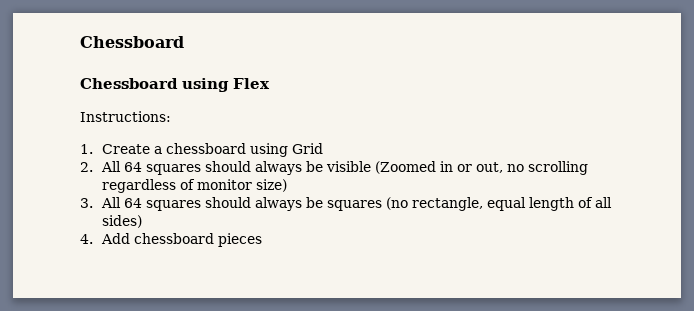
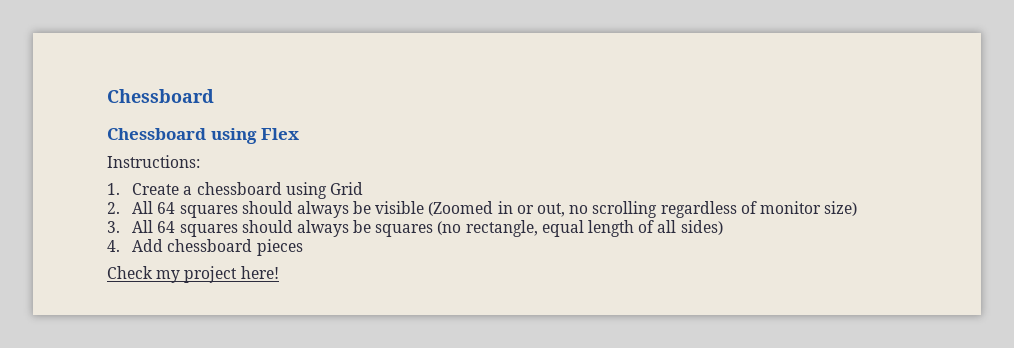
+ Check my project here!

